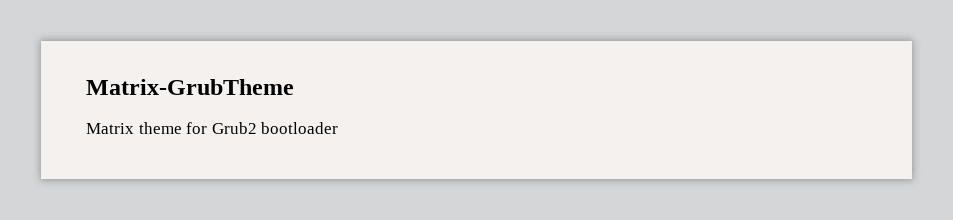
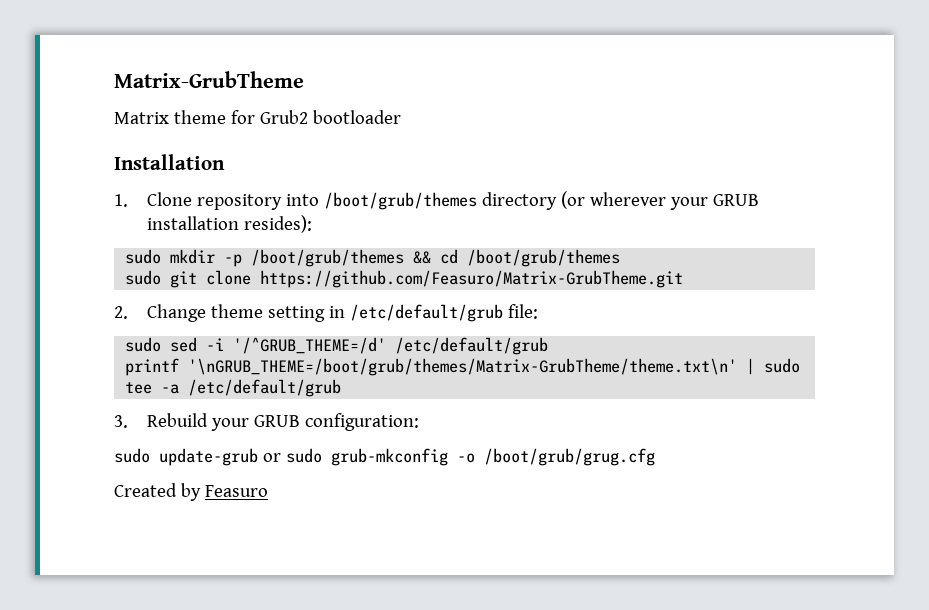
+ Installation
+ 1. Clone repository into /boot/grub/themes directory (or wherever your GRUB installation resides):
+ sudo mkdir -p /boot/grub/themes && cd /boot/grub/themes
+ sudo git clone https://github.com/Feasuro/Matrix-GrubTheme.git
+ 2. Change theme setting in /etc/default/grub file:
+ sudo sed -i '/^GRUB_THEME=/d' /etc/default/grub
+ printf '\nGRUB_THEME=/boot/grub/themes/Matrix-GrubTheme/theme.txt\n' | sudo tee -a /etc/default/grub
+ 3. Rebuild your GRUB configuration:
+ sudo update-grub or sudo grub-mkconfig -o /boot/grub/grug.cfg
+ Created by Feasuro

